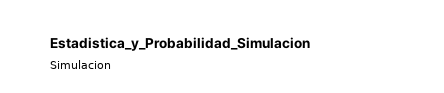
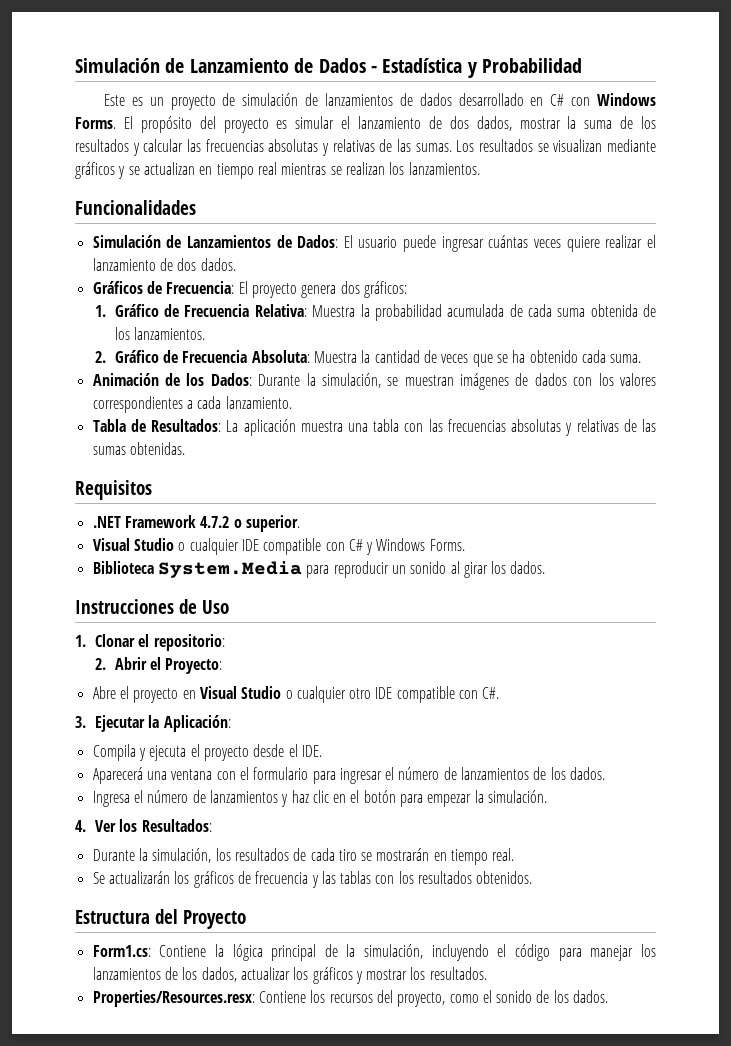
- Estadistica_y_Probabilidad_Simulacion
- Simulacion
+ Simulación de Lanzamiento de Dados - Estadística y Probabilidad
+ Este es un proyecto de simulación de lanzamientos de dados desarrollado en C# con Windows Forms. El propósito del proyecto es simular el lanzamiento de dos dados, mostrar la suma de los resultados y calcular las frecuencias absolutas y relativas de las sumas. Los resultados se visualizan mediante gráficos y se actualizan en tiempo real mientras se realizan los lanzamientos.
+ Funcionalidades
+ Simulación de Lanzamientos de Dados: El usuario puede ingresar cuántas veces quiere realizar el lanzamiento de dos dados.
+ Gráficos de Frecuencia: El proyecto genera dos gráficos:
+ 1. Gráfico de Frecuencia Relativa: Muestra la probabilidad acumulada de cada suma obtenida de los lanzamientos.
+ 2. Gráfico de Frecuencia Absoluta: Muestra la cantidad de veces que se ha obtenido cada suma.
+ Animación de los Dados: Durante la simulación, se muestran imágenes de dados con los valores correspondientes a cada lanzamiento.
+ Tabla de Resultados: La aplicación muestra una tabla con las frecuencias absolutas y relativas de las sumas obtenidas.
+ Requisitos
+ .NET Framework 4.7.2 o superior.
+ Visual Studio o cualquier IDE compatible con C# y Windows Forms.
+ Biblioteca System.Media para reproducir un sonido al girar los dados.
+ Instrucciones de Uso
+ 1. Clonar el repositorio:
+ 2. Abrir el Proyecto:
+ Abre el proyecto en Visual Studio o cualquier otro IDE compatible con C#.
+ 3. Ejecutar la Aplicación:
+ Compila y ejecuta el proyecto desde el IDE.
+ Aparecerá una ventana con el formulario para ingresar el número de lanzamientos de los dados.
+ Ingresa el número de lanzamientos y haz clic en el botón para empezar la simulación.
+ 4. Ver los Resultados:
+ Durante la simulación, los resultados de cada tiro se mostrarán en tiempo real.
+ Se actualizarán los gráficos de frecuencia y las tablas con los resultados obtenidos.
+ Estructura del Proyecto
+ Form1.cs: Contiene la lógica principal de la simulación, incluyendo el código para manejar los lanzamientos de los dados, actualizar los gráficos y mostrar los resultados.
+ Properties/Resources.resx: Contiene los recursos del proyecto, como el sonido de los dados.

